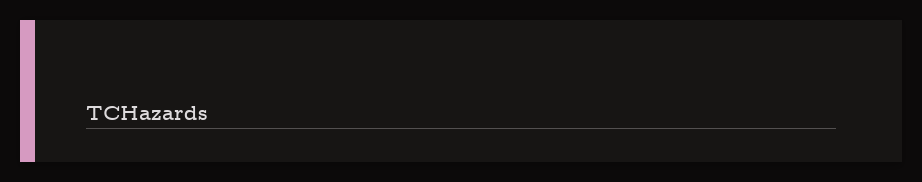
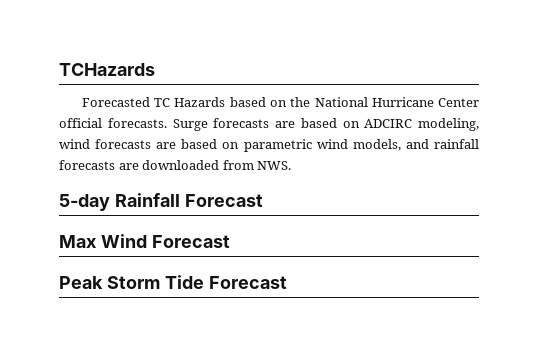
+ Forecasted TC Hazards based on the National Hurricane Center official forecasts. Surge forecasts are based on ADCIRC modeling, wind forecasts are based on parametric wind models, and rainfall forecasts are downloaded from NWS.
+ 5-day Rainfall Forecast
+ Max Wind Forecast
+ Peak Storm Tide Forecast

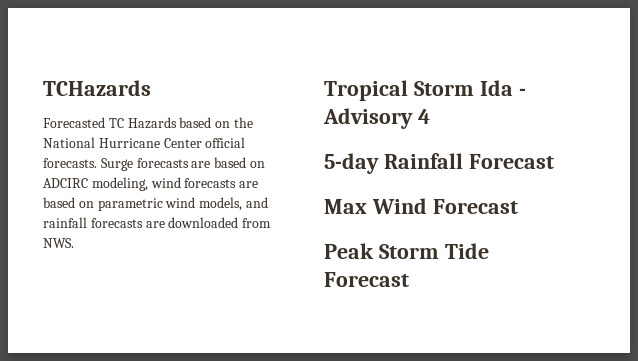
+ Tropical Storm Ida - Advisory 4

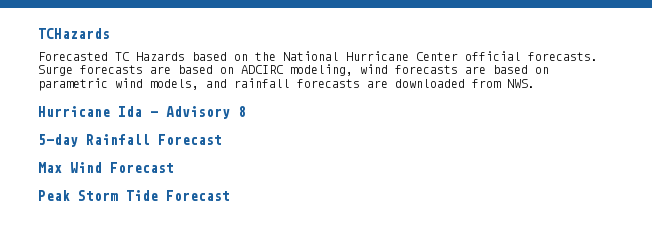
- Tropical Storm Ida - Advisory 4
+ Hurricane Ida - Advisory 8

